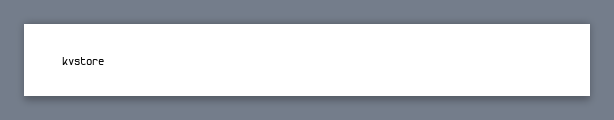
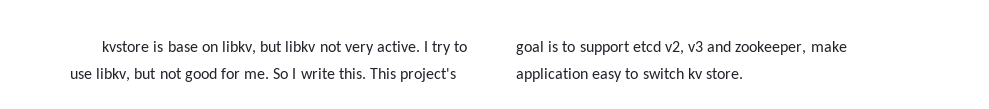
- kvstore
+ kvstore is base on libkv, but libkv not very active. I try to use libkv, but not good for me. So I write this. This project's goal is to support etcd v2, v3 and zookeeper, make application easy to switch kv store.

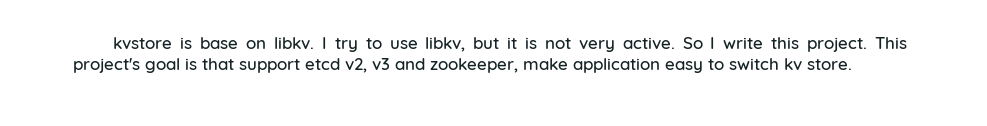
- kvstore is base on libkv, but libkv not very active.
+ kvstore is base on libkv.
- I try to use libkv, but not good for me.
+ I try to use libkv, but it is not very active.
- So I write this.
+ So I write this project.
- This project's goal is to support etcd v2, v3 and zookeeper, make application easy to switch kv store.
+ This project's goal is that support etcd v2, v3 and zookeeper, make application easy to switch kv store.

